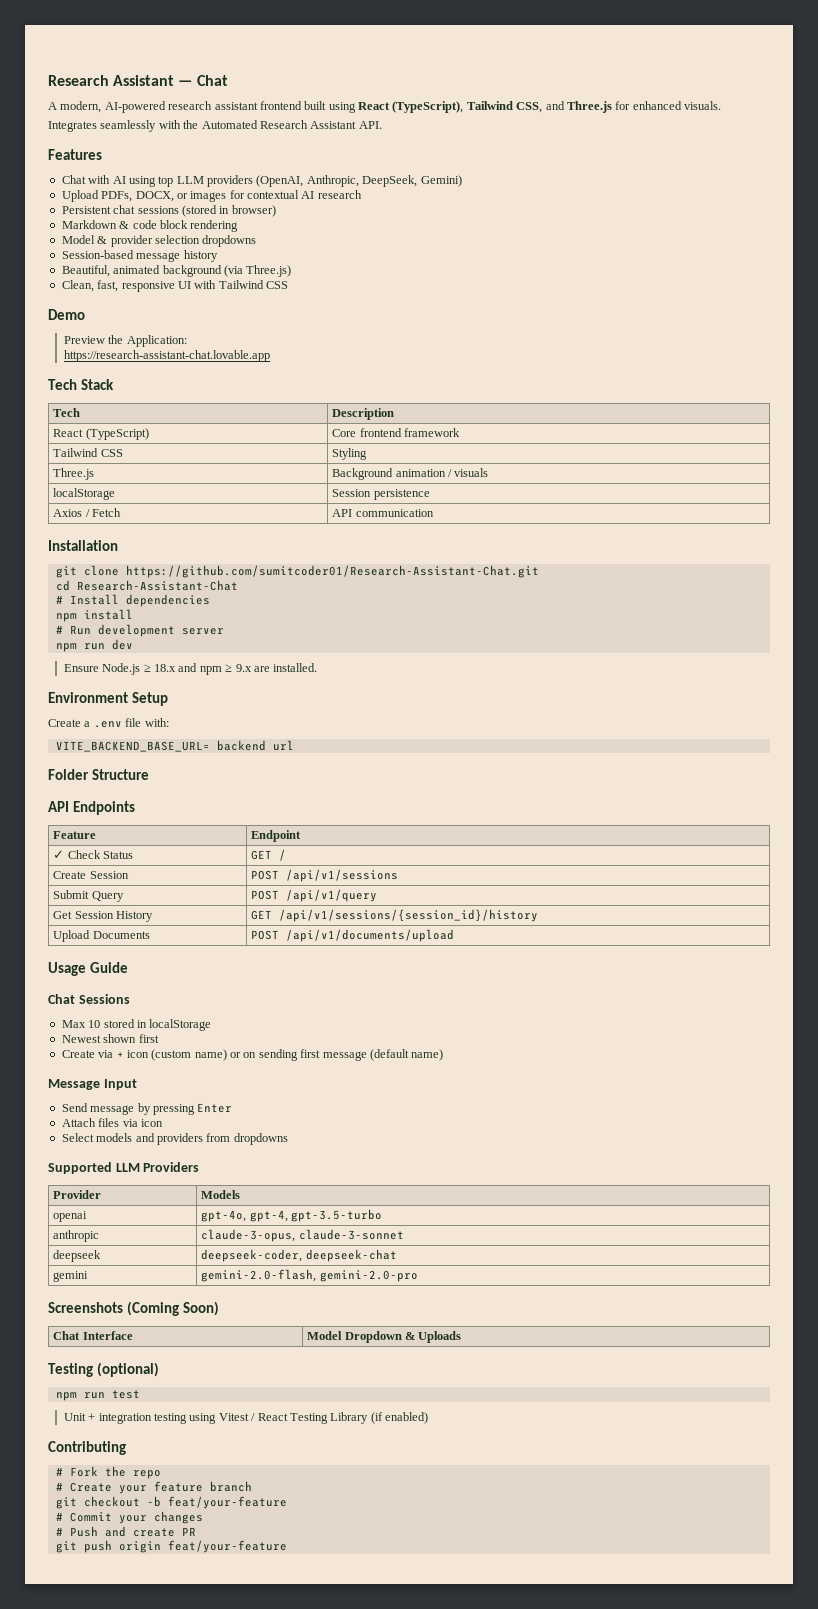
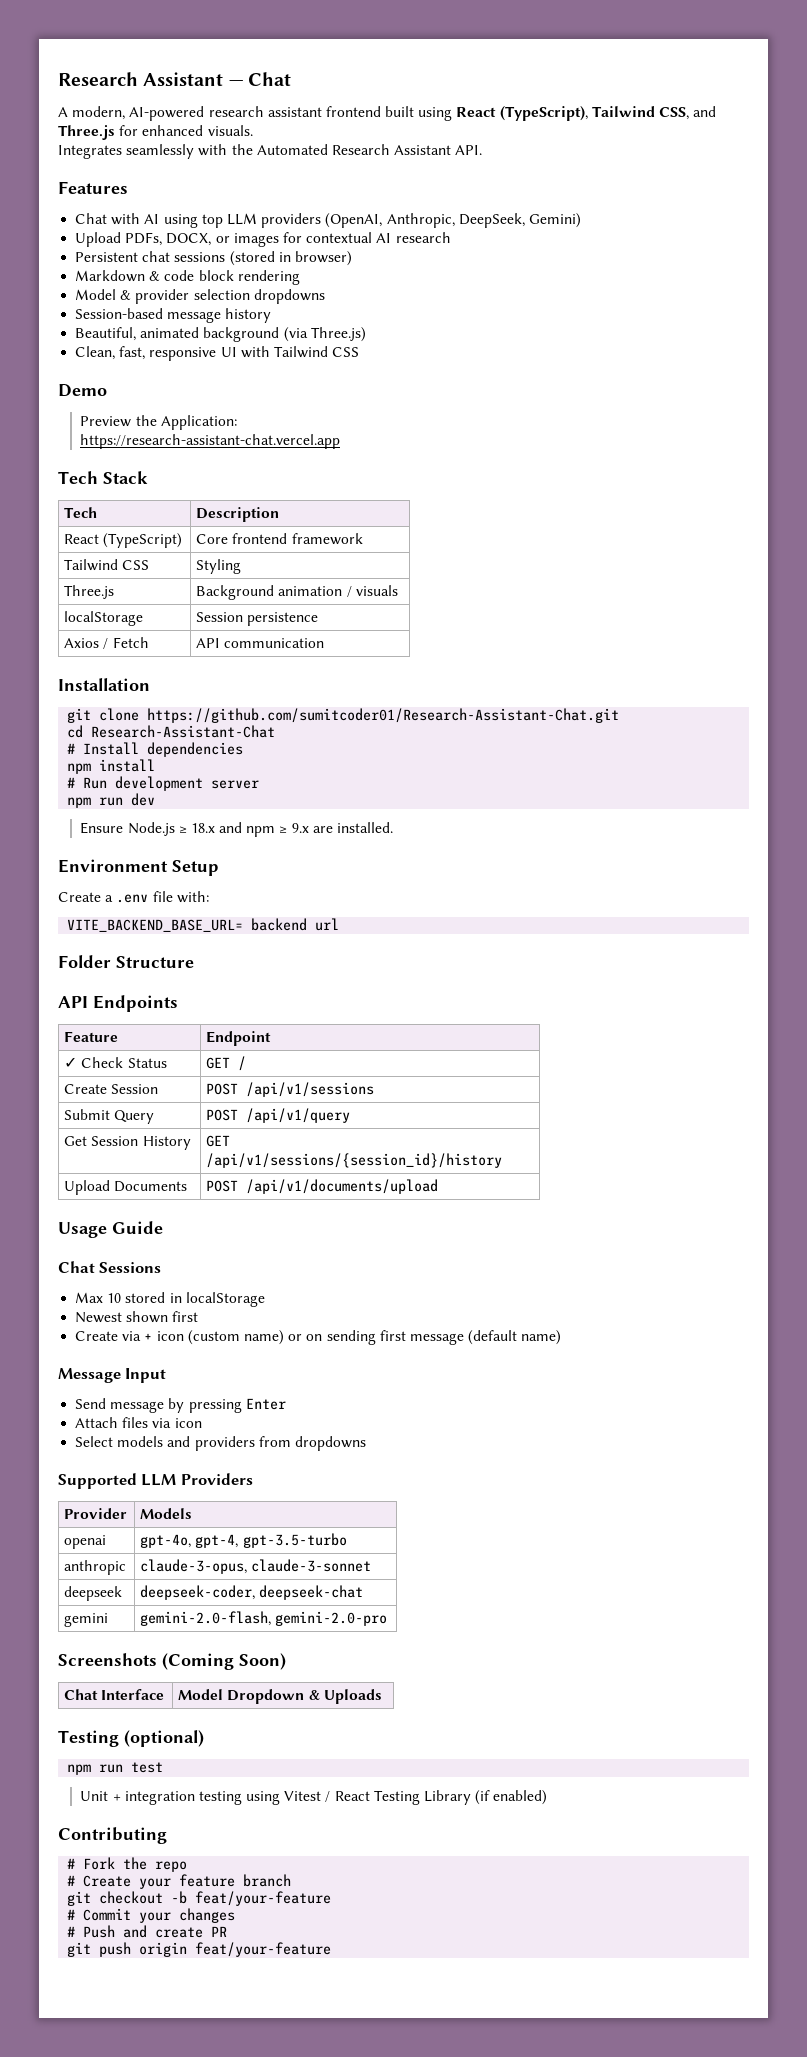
- https://research-assistant-chat.lovable.app
+ https://research-assistant-chat.vercel.app

